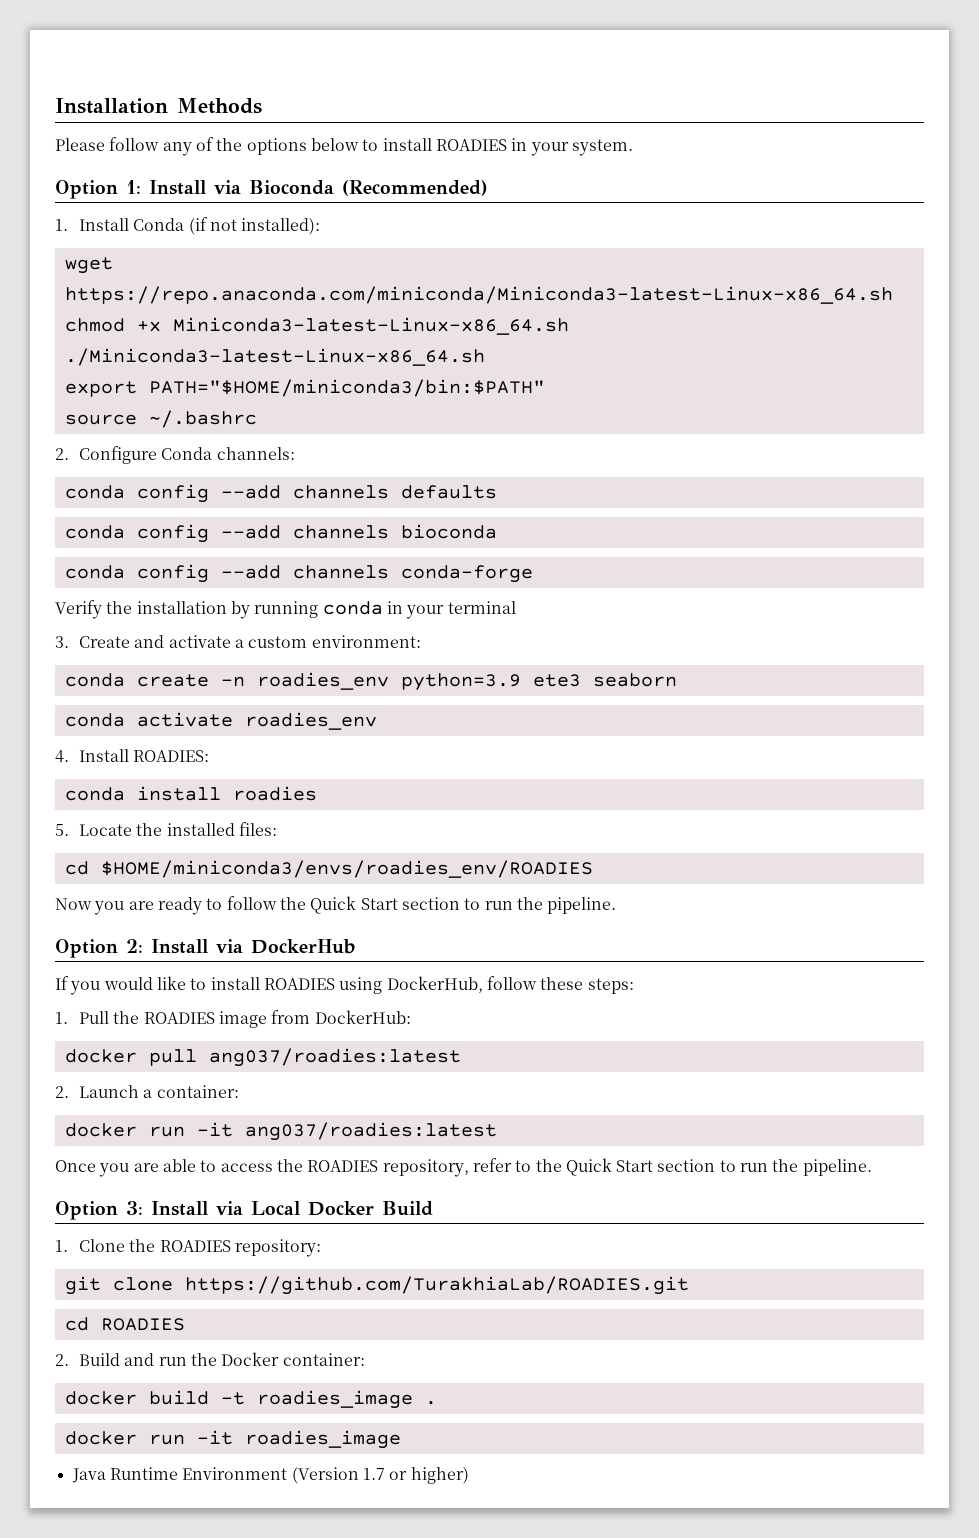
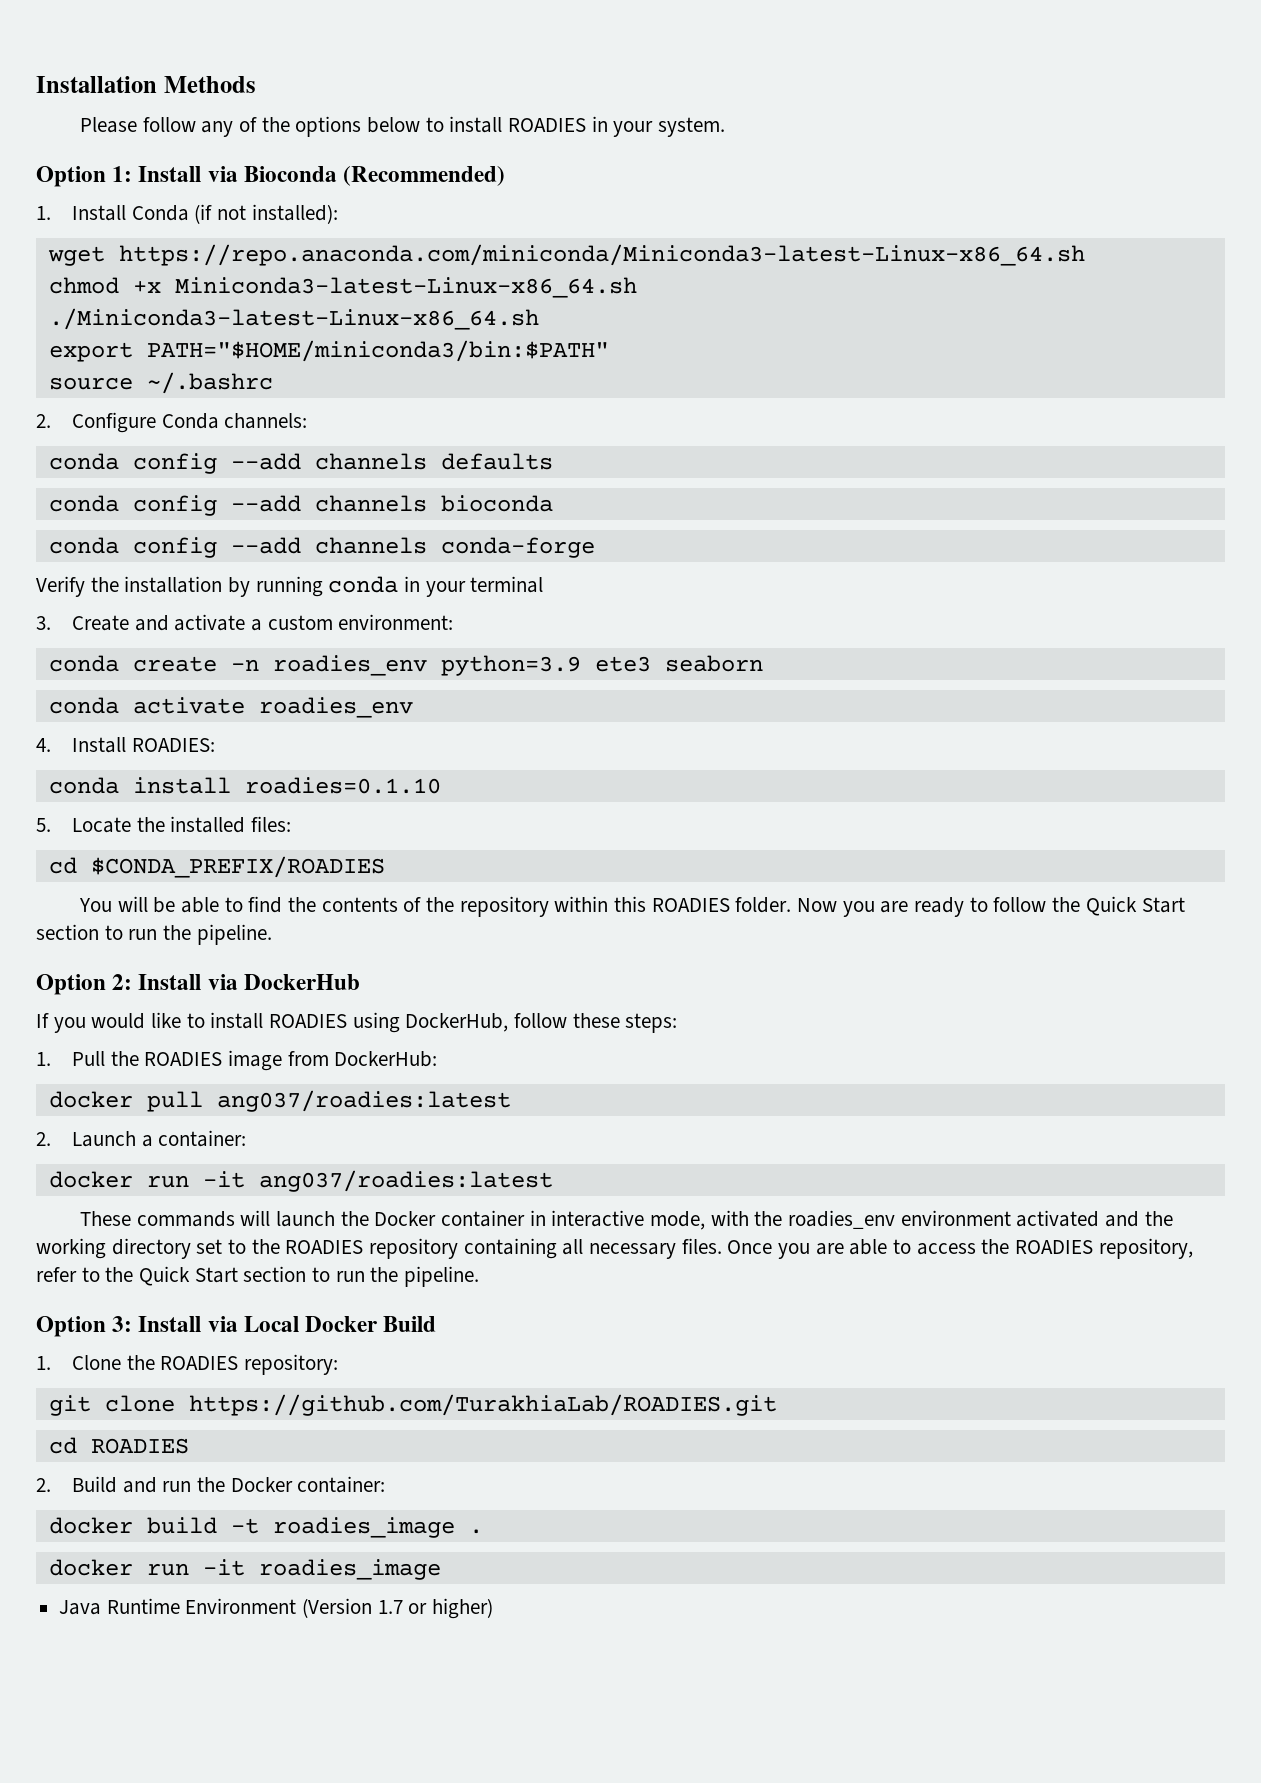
- conda install roadies
+ conda install roadies=0.1.10
- cd $HOME/miniconda3/envs/roadies_env/ROADIES
- Now you are ready to follow the Quick Start section to run the pipeline.
+ cd $CONDA_PREFIX/ROADIES
+ You will be able to find the contents of the repository within this ROADIES folder. Now you are ready to follow the Quick Start section to run the pipeline.
+ These commands will launch the Docker container in interactive mode, with the roadies_env environment activated and the working directory set to the ROADIES repository containing all necessary files.

